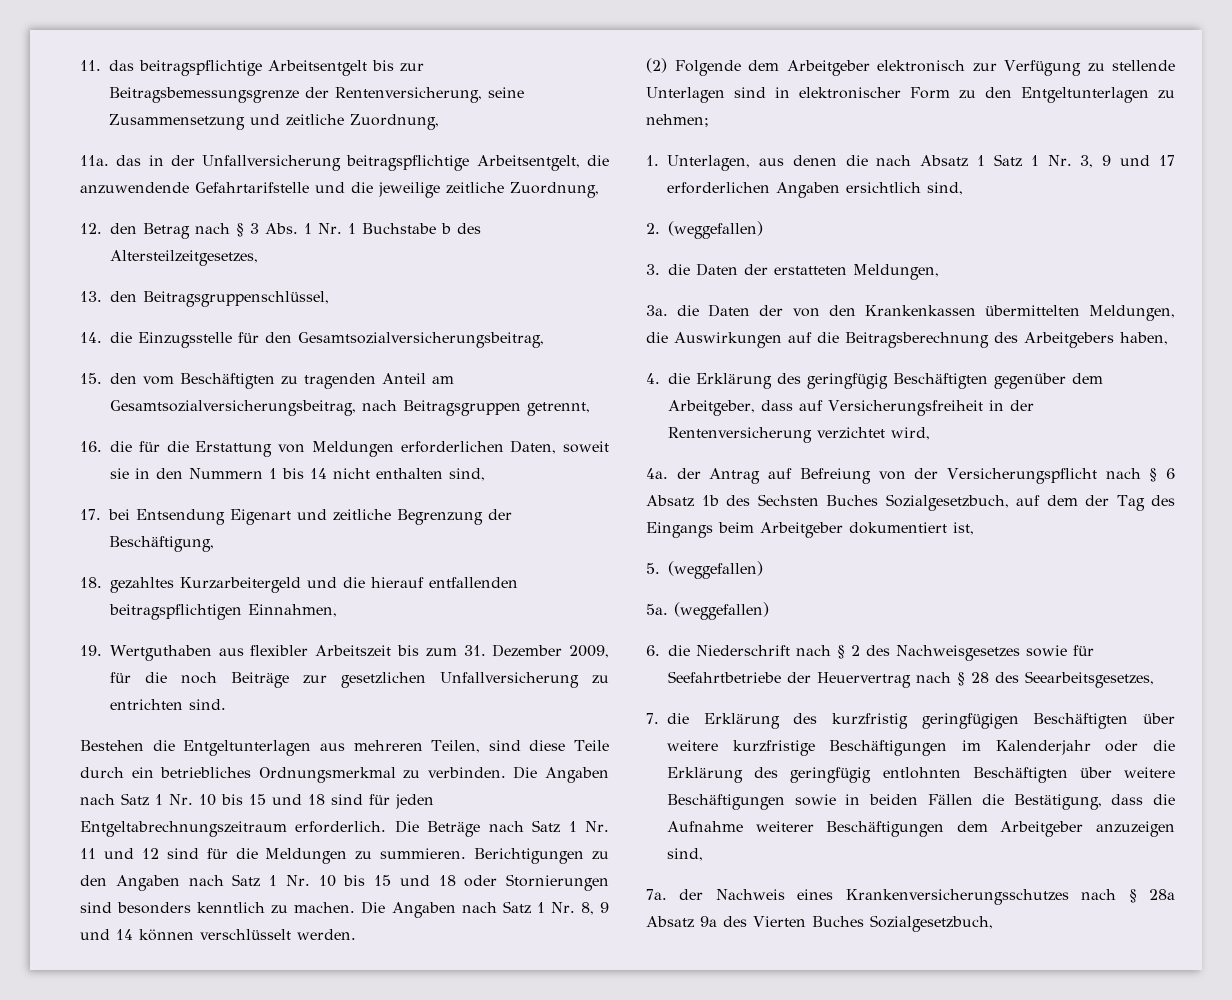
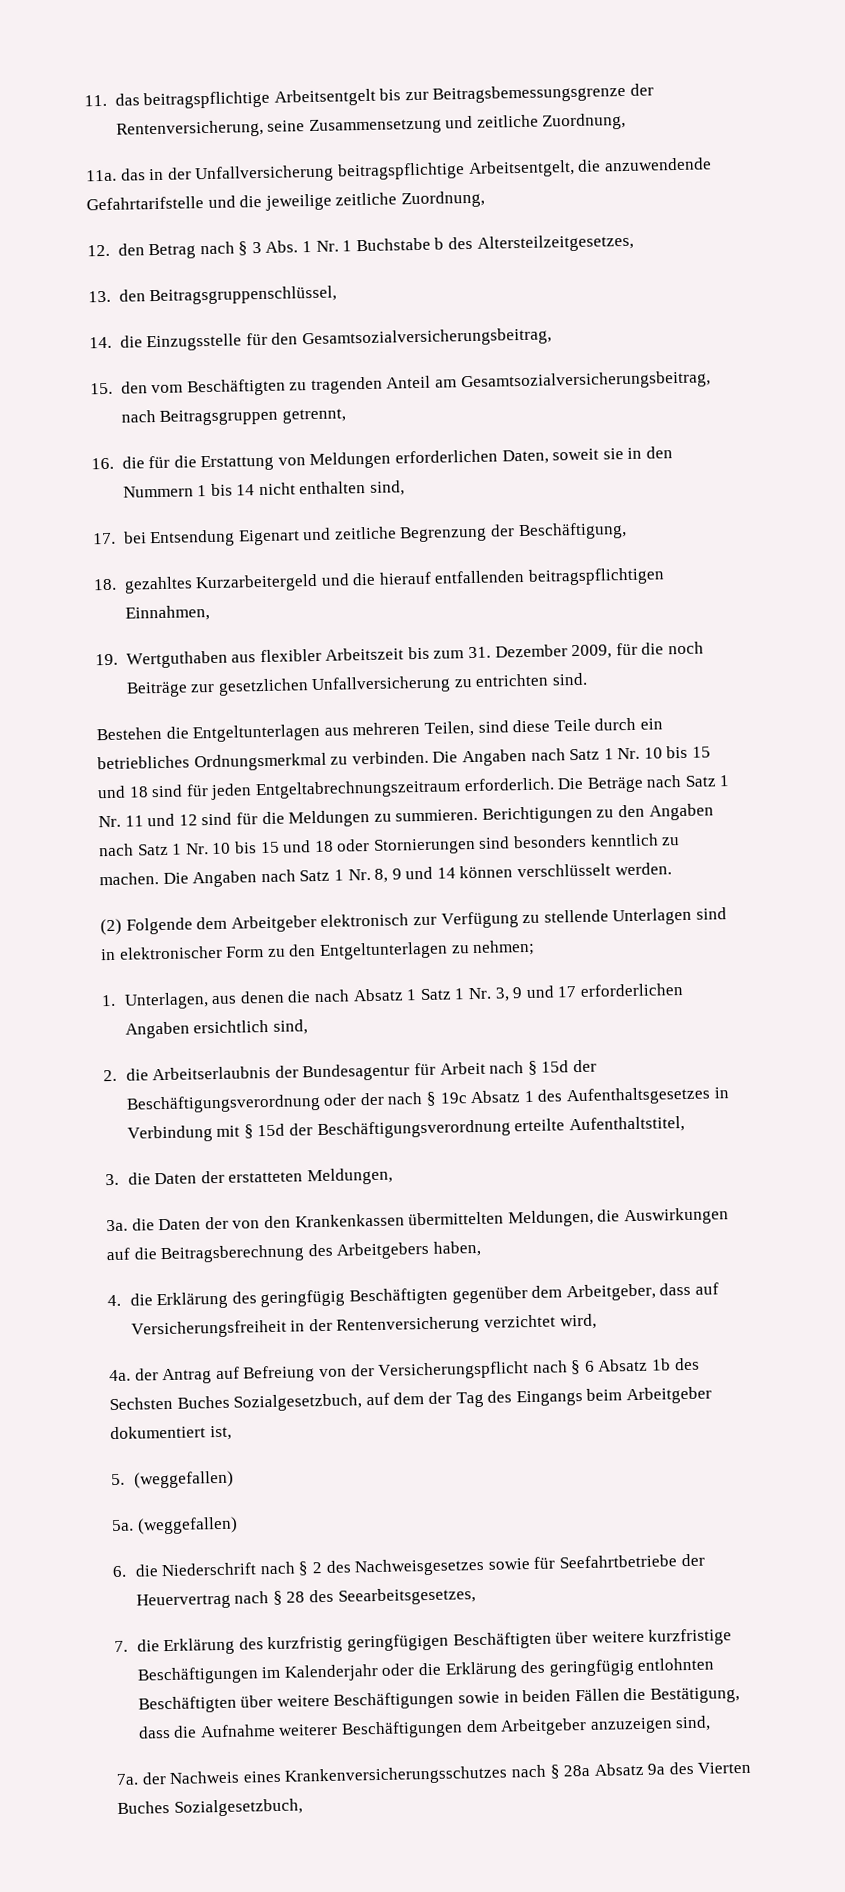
- 2. (weggefallen)
+ 2. die Arbeitserlaubnis der Bundesagentur für Arbeit nach § 15d der Beschäftigungsverordnung oder der nach § 19c Absatz 1 des Aufenthaltsgesetzes in Verbindung mit § 15d der Beschäftigungsverordnung erteilte Aufenthaltstitel,

